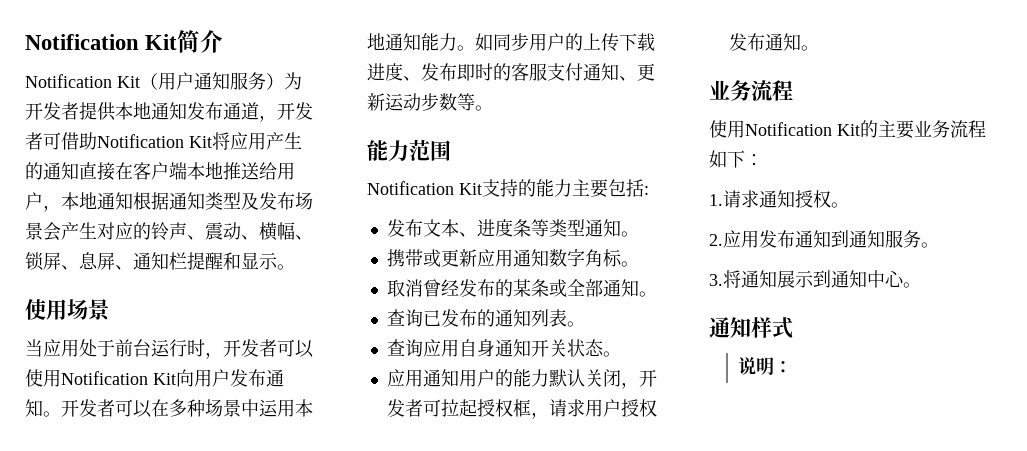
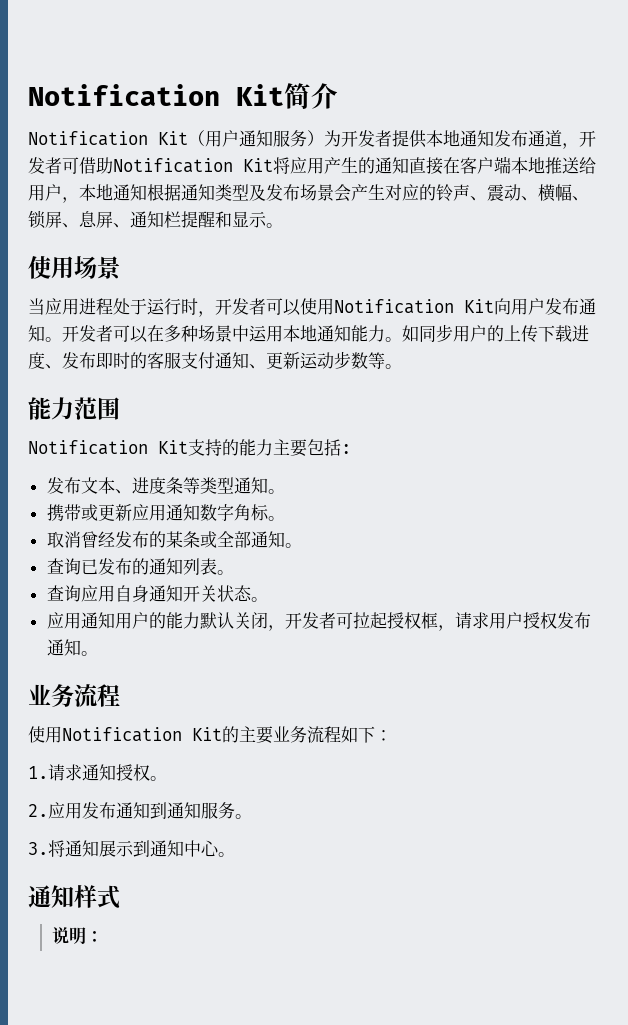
- 当应用处于前台运行时，开发者可以使用Notification Kit向用户发布通知。
+ 当应用进程处于运行时，开发者可以使用Notification Kit向用户发布通知。

